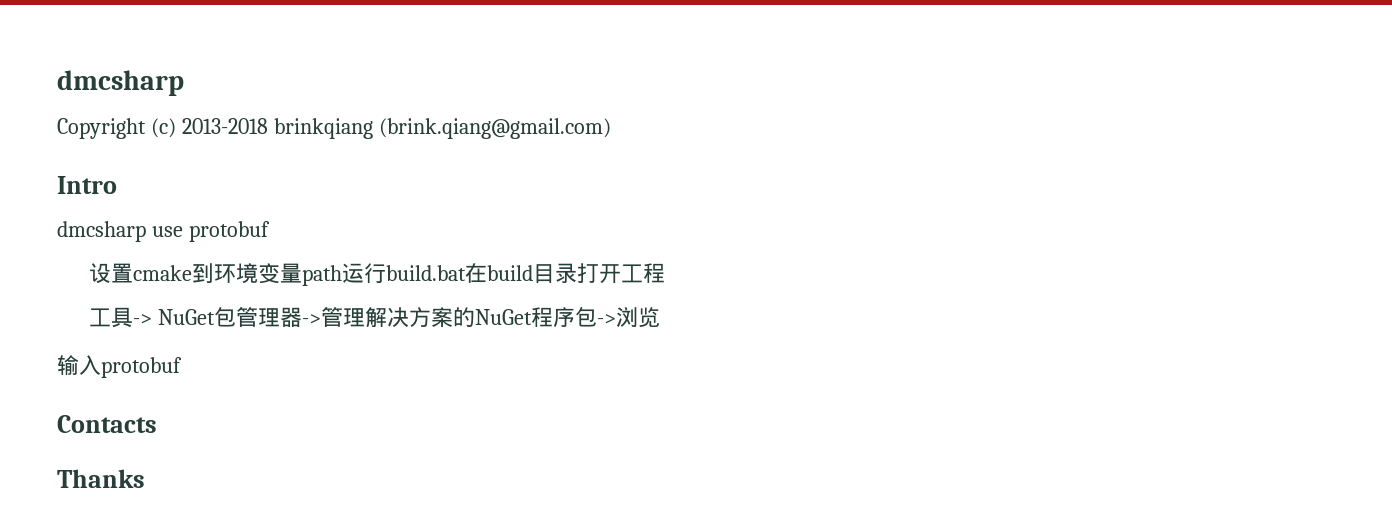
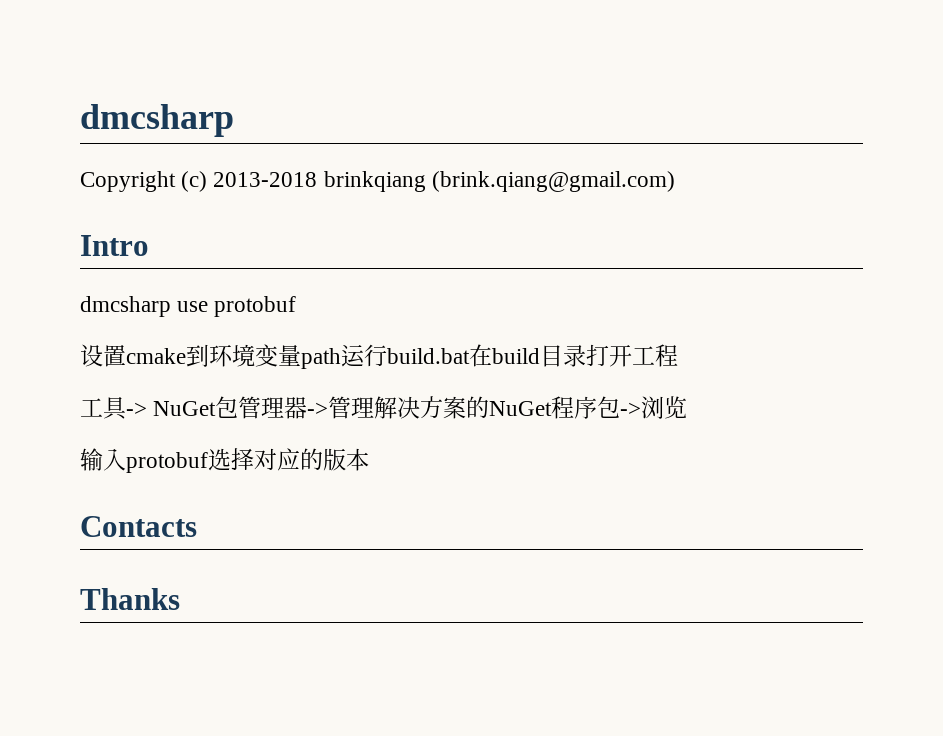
- 输入protobuf
+ 输入protobuf选择对应的版本

